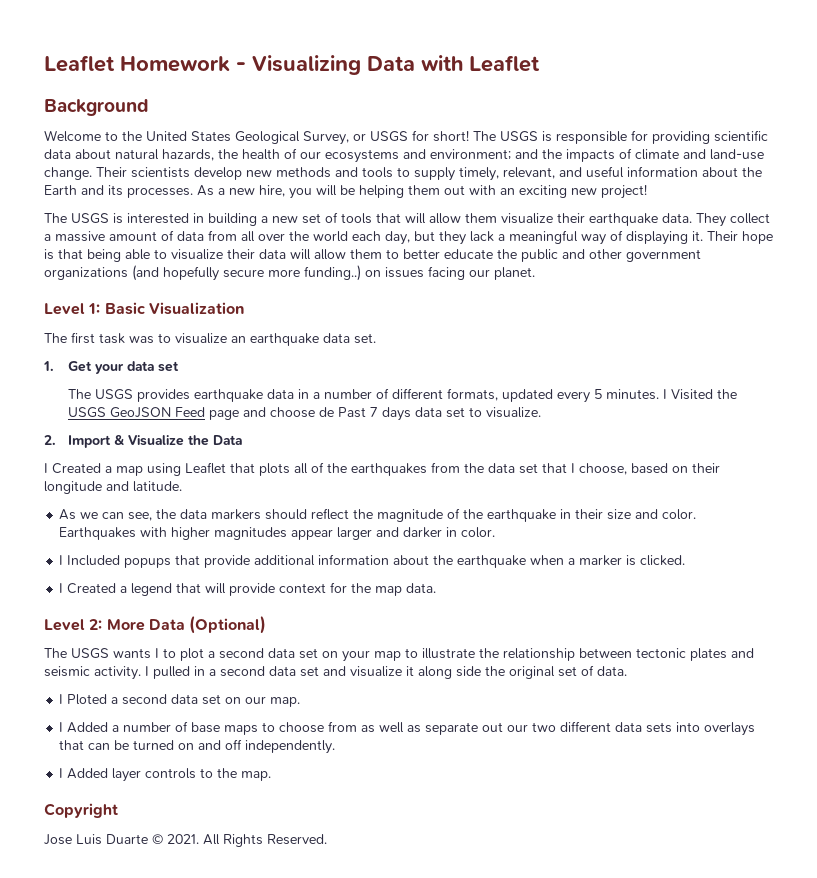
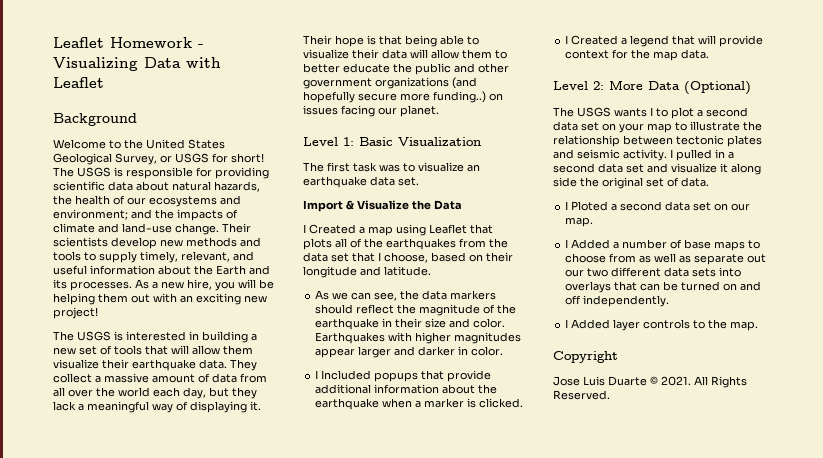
- 1. Get your data set
- The USGS provides earthquake data in a number of different formats, updated every 5 minutes. I Visited the USGS GeoJSON Feed page and choose de Past 7 days data set to visualize.
- 2. Import & Visualize the Data
+ Import & Visualize the Data

